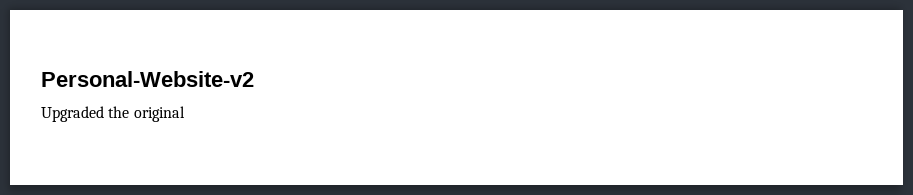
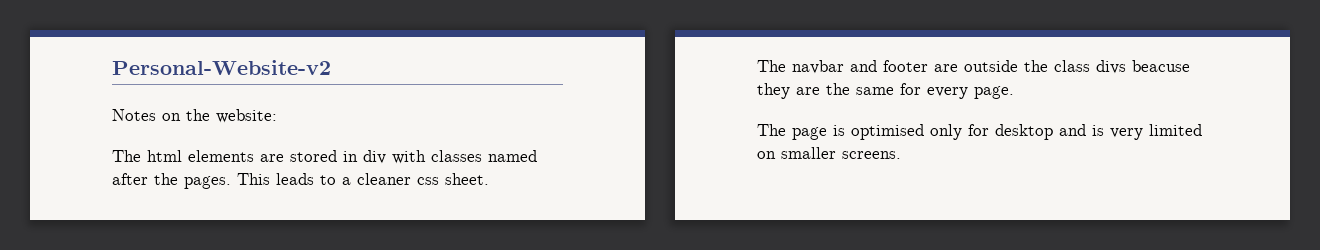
- Upgraded the original
+ Notes on the website:
+ The html elements are stored in div with classes named after the pages. This leads to a cleaner css sheet.
+ The navbar and footer are outside the class divs beacuse they are the same for every page.
+ The page is optimised only for desktop and is very limited on smaller screens.

